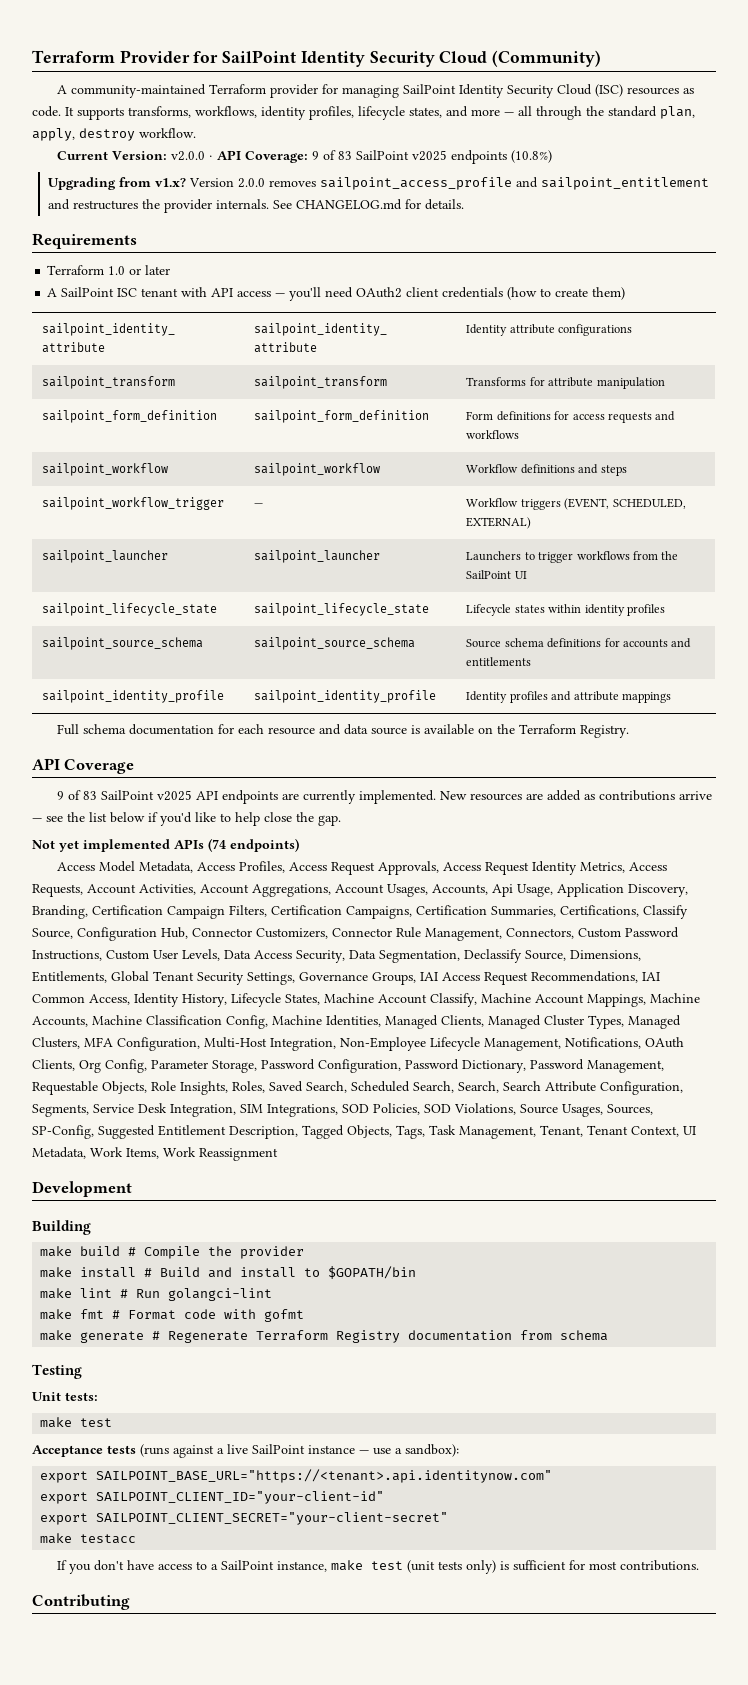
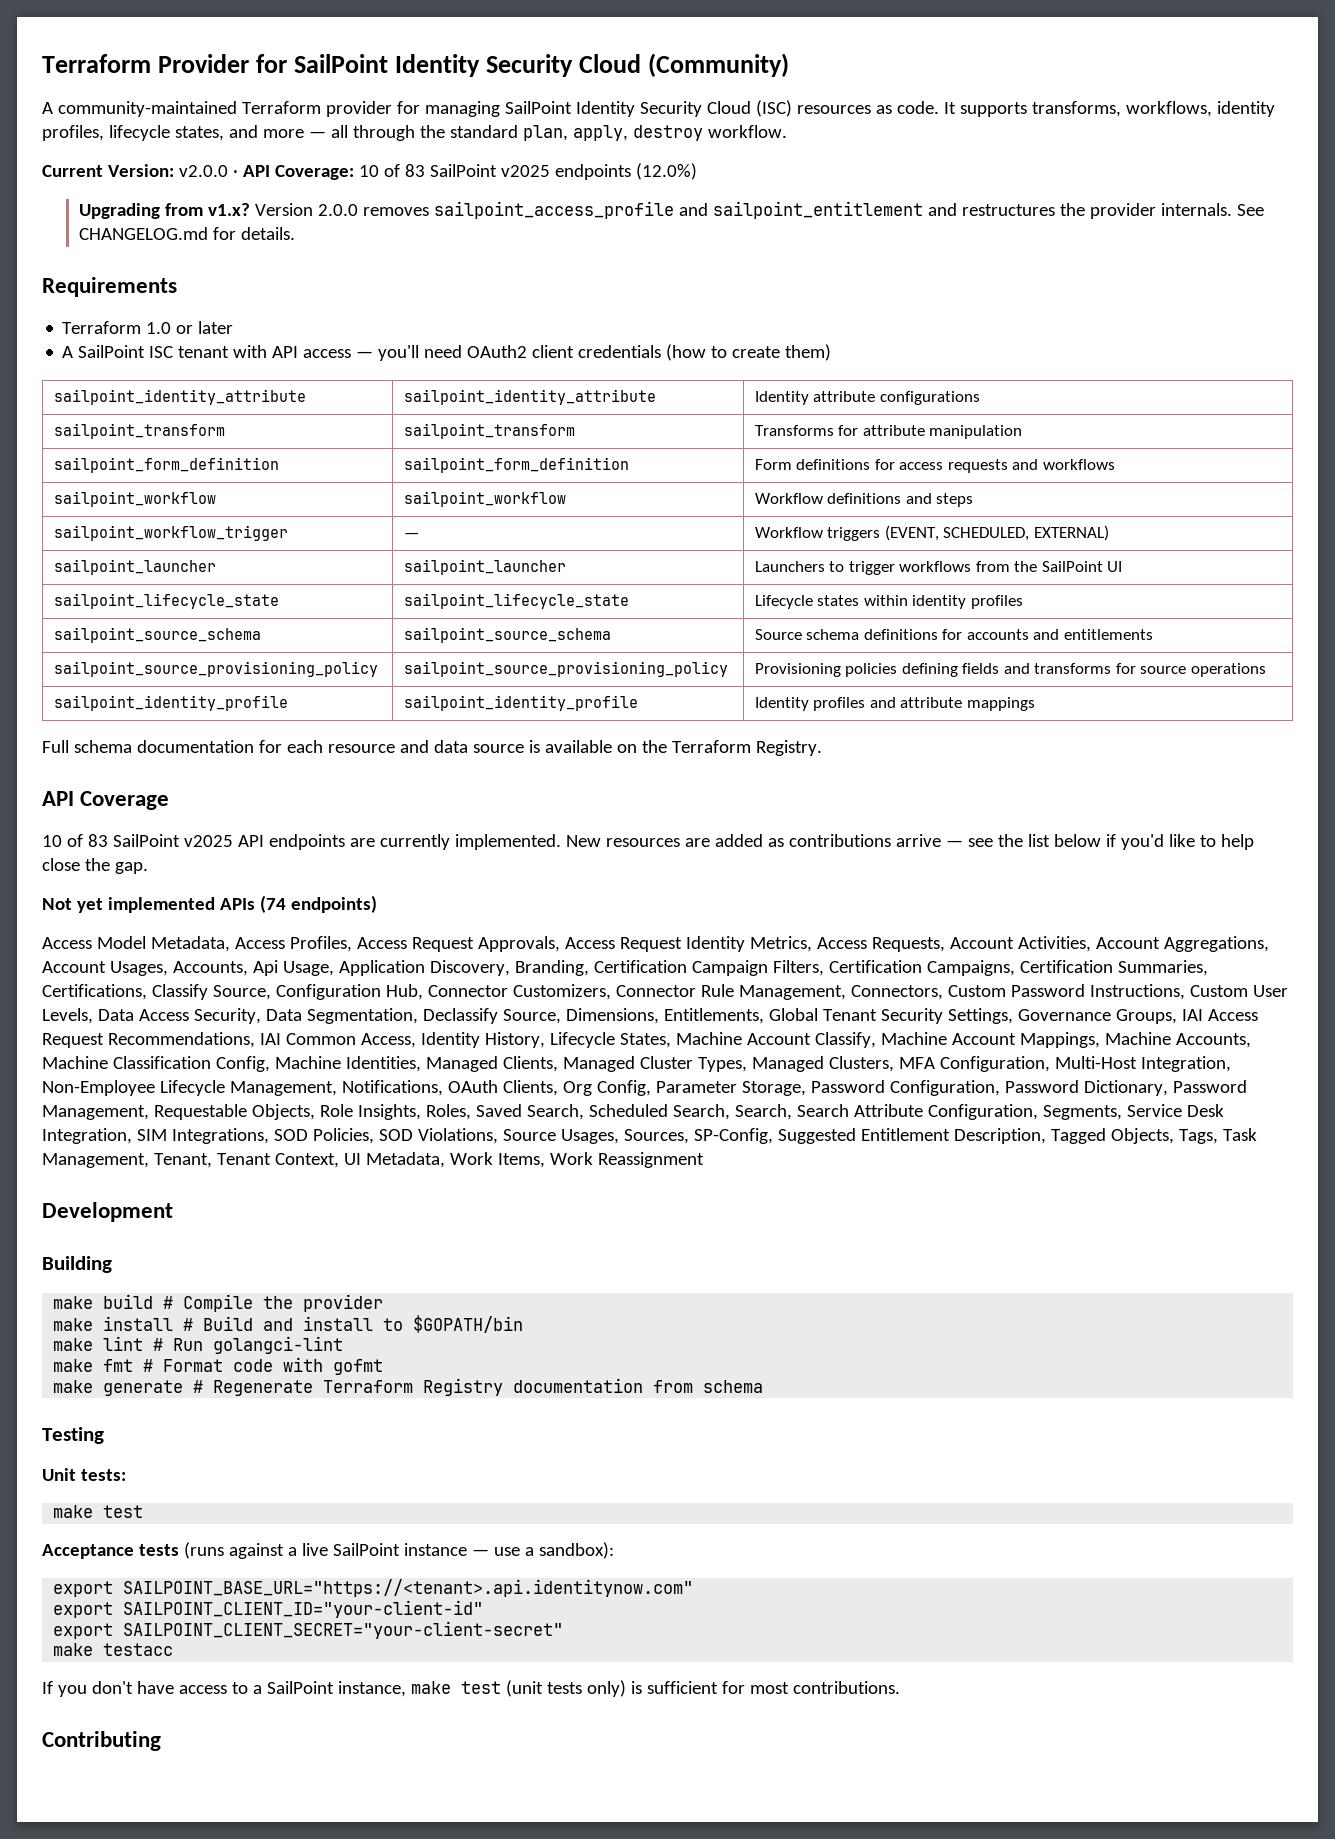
- Current Version: v2.0.0 · API Coverage: 9 of 83 SailPoint v2025 endpoints (10.8%)
+ Current Version: v2.0.0 · API Coverage: 10 of 83 SailPoint v2025 endpoints (12.0%)
+ sailpoint_source_provisioning_policy | sailpoint_source_provisioning_policy | Provisioning policies defining fields and transforms for source operations
- 9 of 83 SailPoint v2025 API endpoints are currently implemented.
+ 10 of 83 SailPoint v2025 API endpoints are currently implemented.

